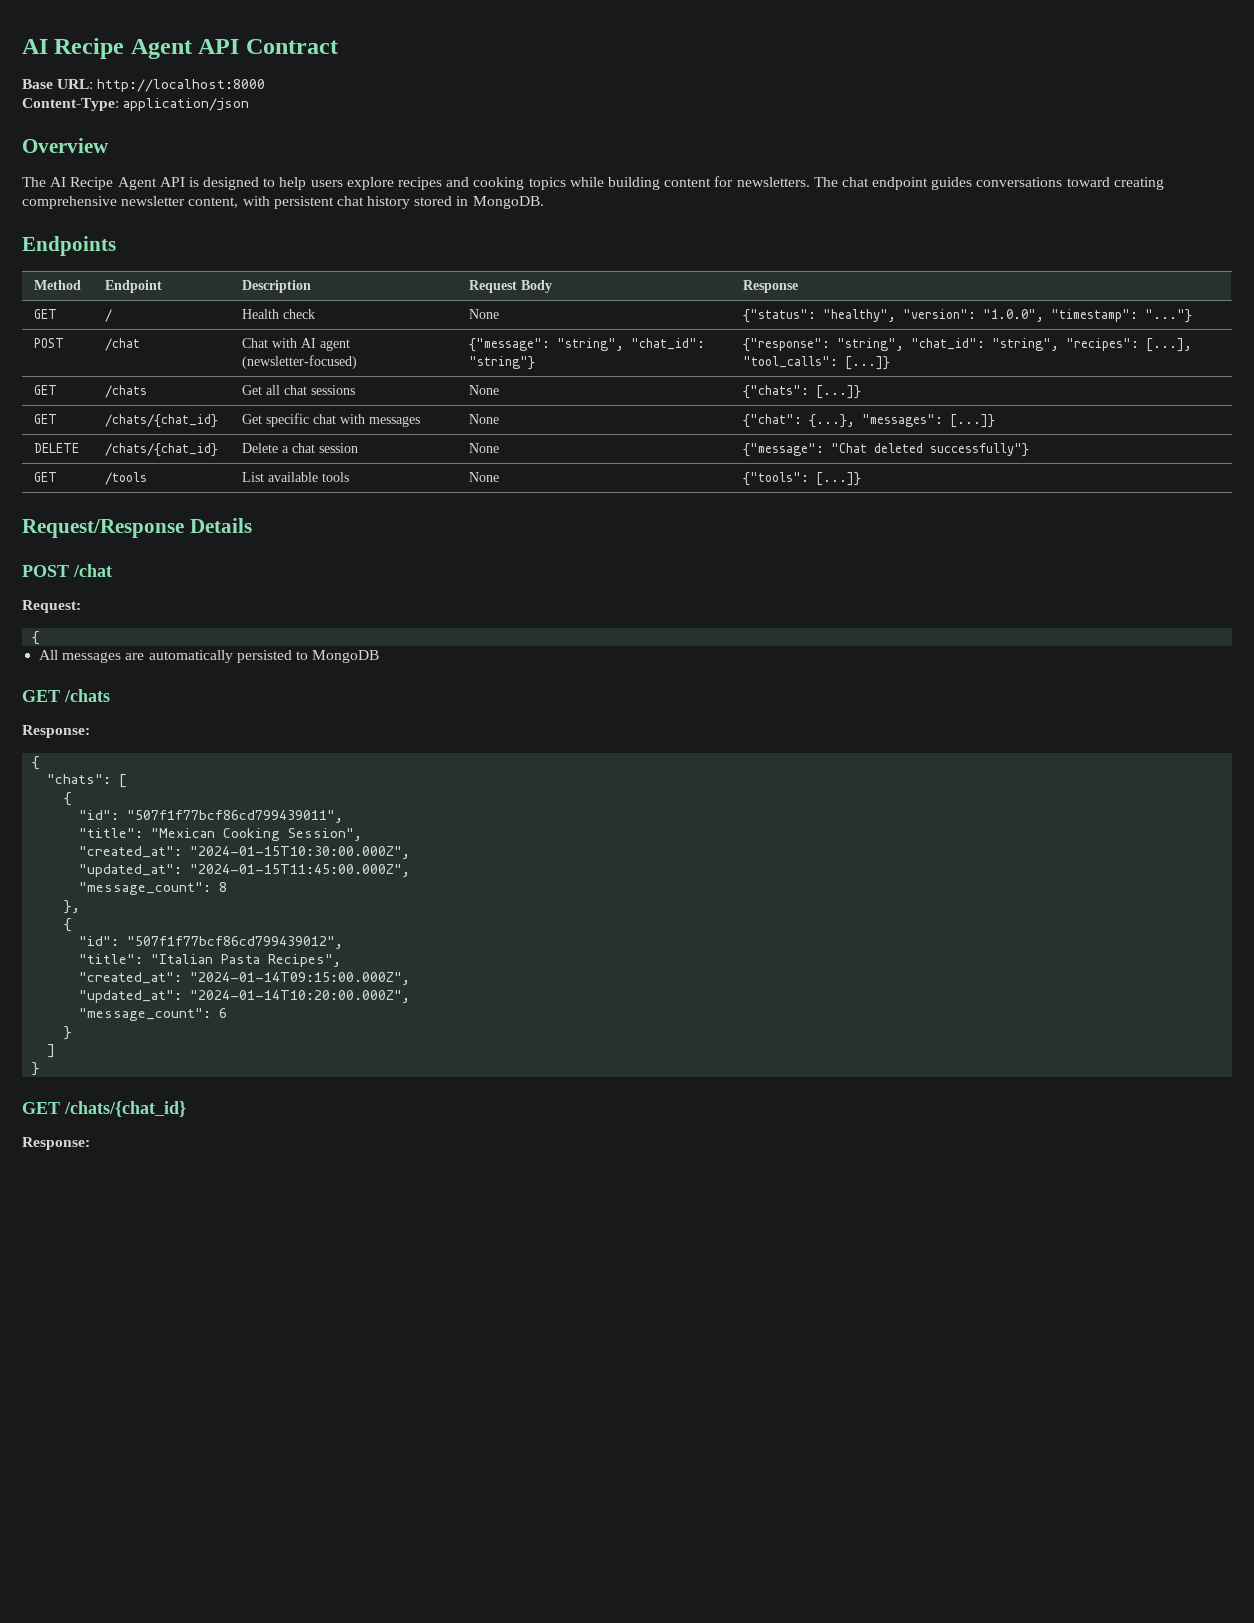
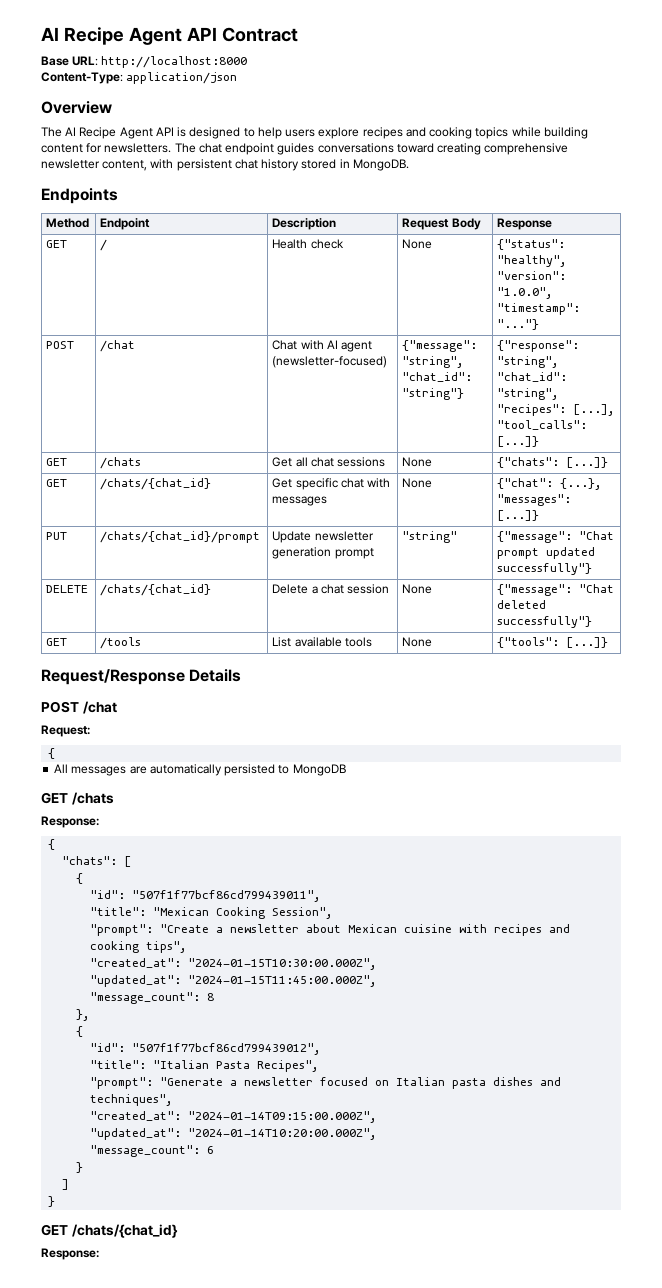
+ PUT | /chats/{chat_id}/prompt | Update newsletter generation prompt | "string" | {"message": "Chat prompt updated successfully"}
+ "prompt": "Create a newsletter about Mexican cuisine with recipes and cooking tips",
+ "prompt": "Generate a newsletter focused on Italian pasta dishes and techniques",

